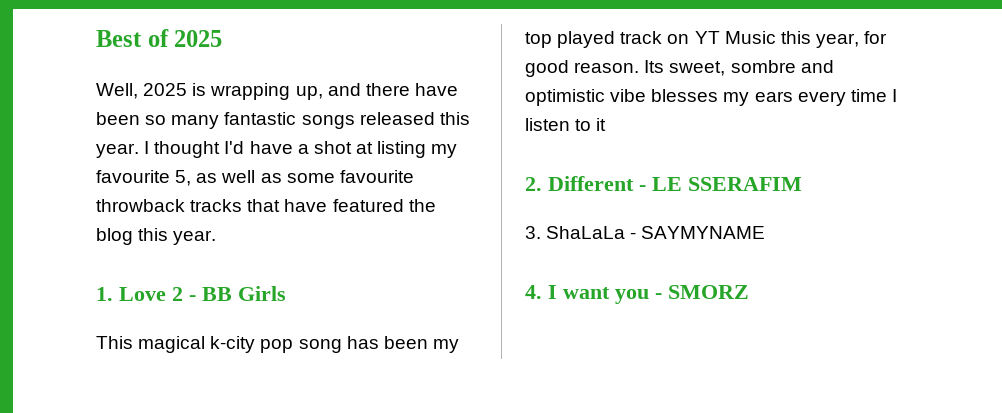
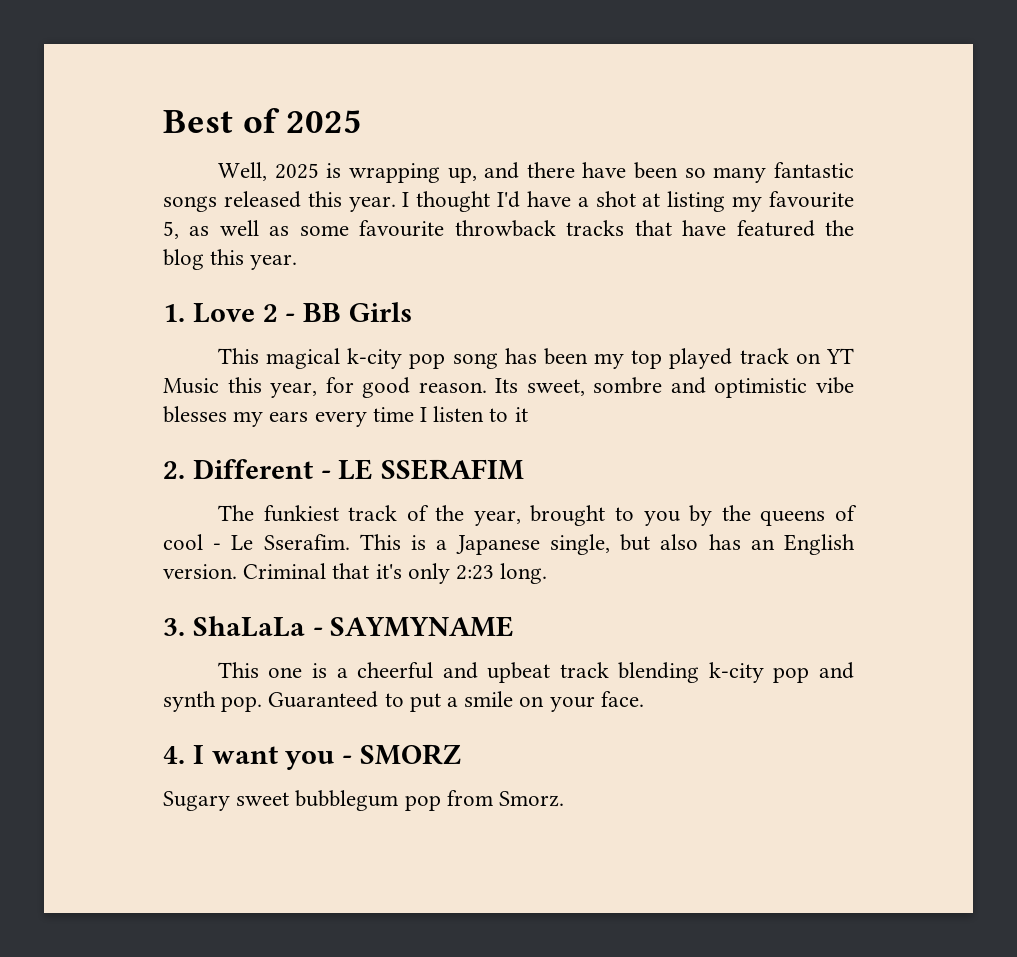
+ The funkiest track of the year, brought to you by the queens of cool - Le Sserafim. This is a Japanese single, but also has an English version. Criminal that it's only 2:23 long.
  3. ShaLaLa - SAYMYNAME
+ This one is a cheerful and upbeat track blending k-city pop and synth pop. Guaranteed to put a smile on your face.
+ Sugary sweet bubblegum pop from Smorz.

